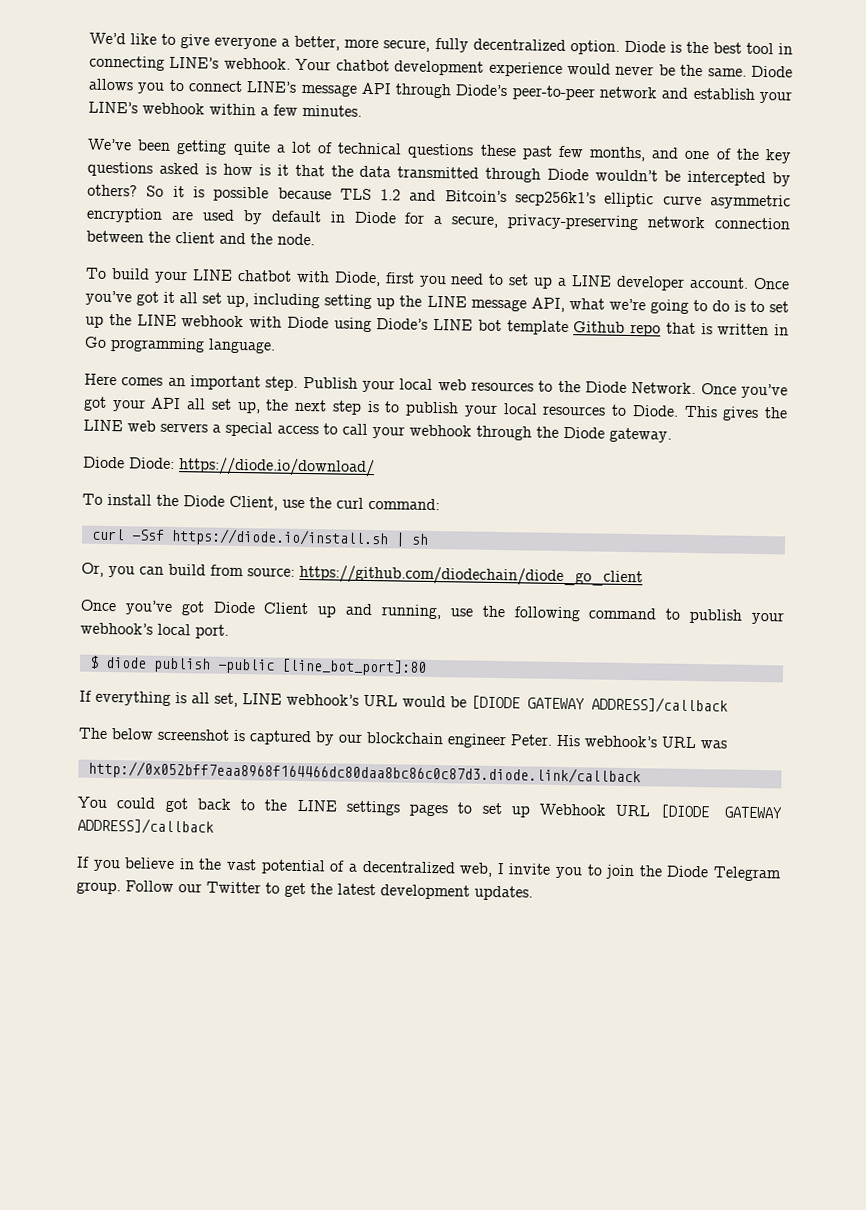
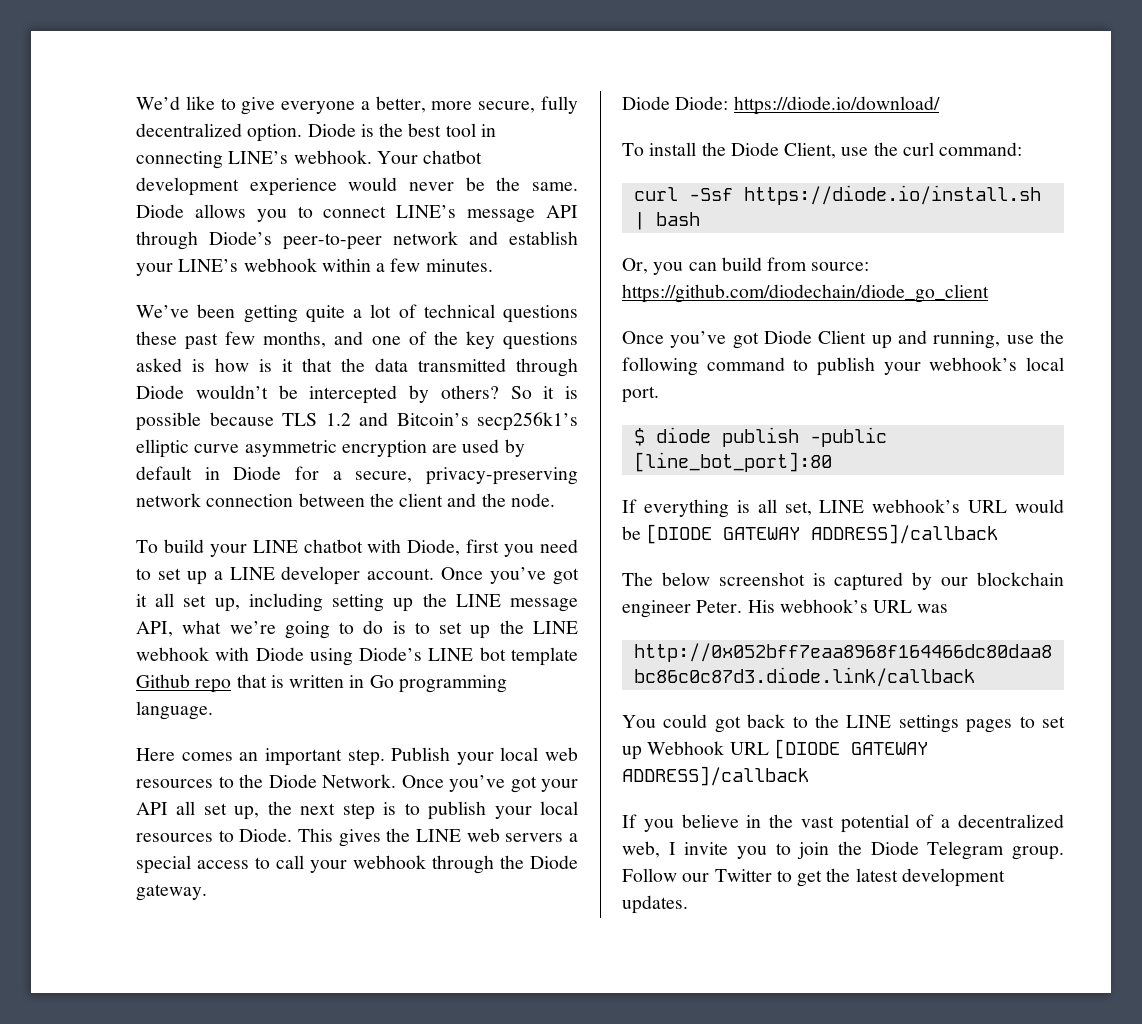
- curl -Ssf https://diode.io/install.sh | sh
+ curl -Ssf https://diode.io/install.sh | bash

